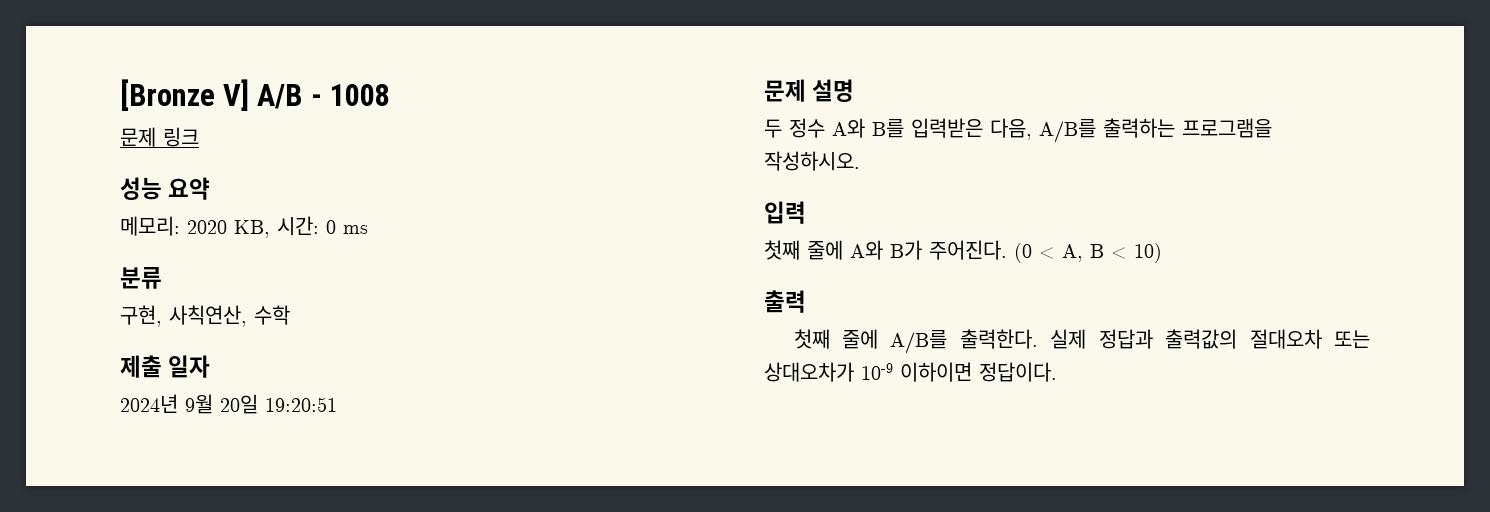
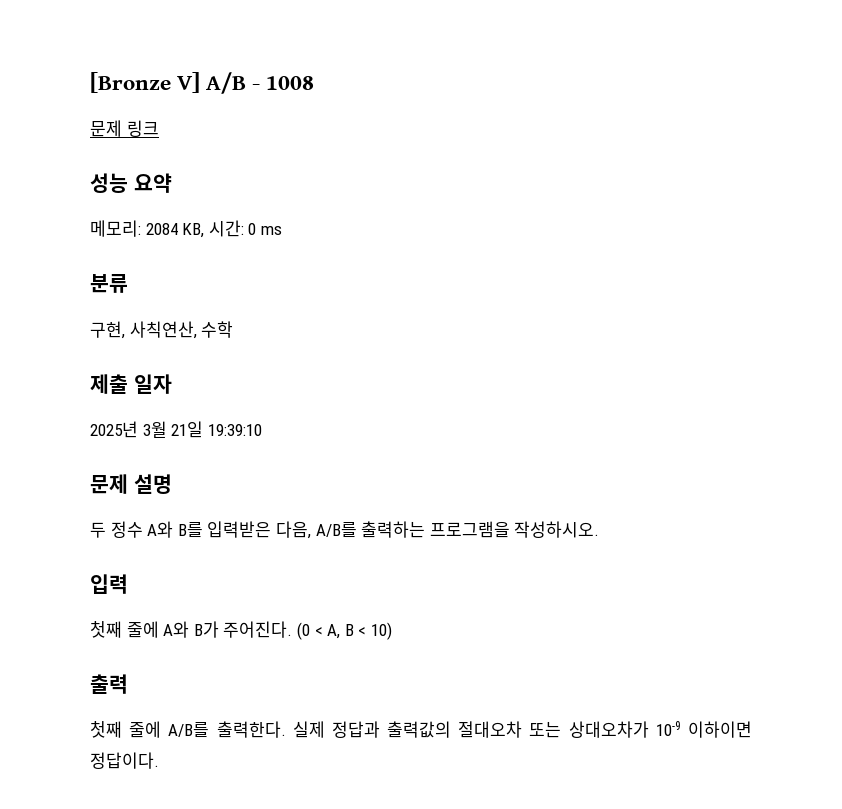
- 메모리: 2020 KB, 시간: 0 ms
+ 메모리: 2084 KB, 시간: 0 ms
- 2024년 9월 20일 19:20:51
+ 2025년 3월 21일 19:39:10

